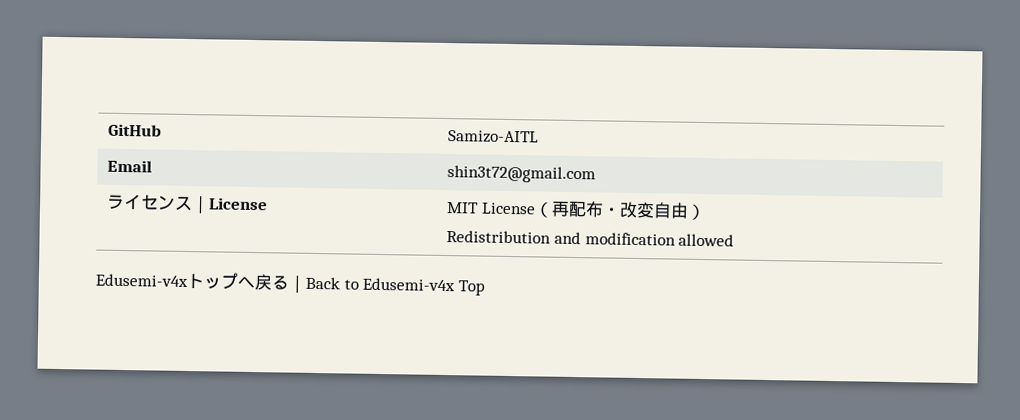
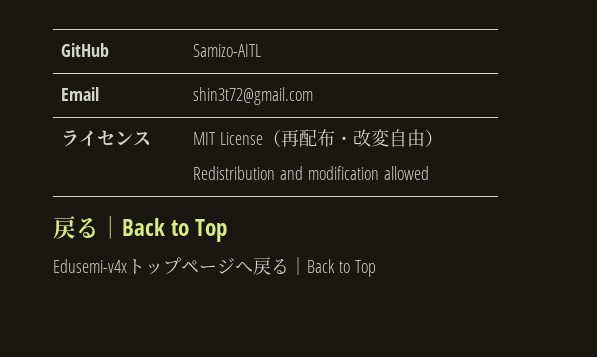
- ライセンス｜License | MIT License（再配布・改変自由）
+ ライセンス | MIT License（再配布・改変自由）
  Redistribution and modification allowed
+ 戻る｜Back to Top
- Edusemi-v4xトップへ戻る｜Back to Edusemi-v4x Top
+ Edusemi-v4xトップページへ戻る｜Back to Top

